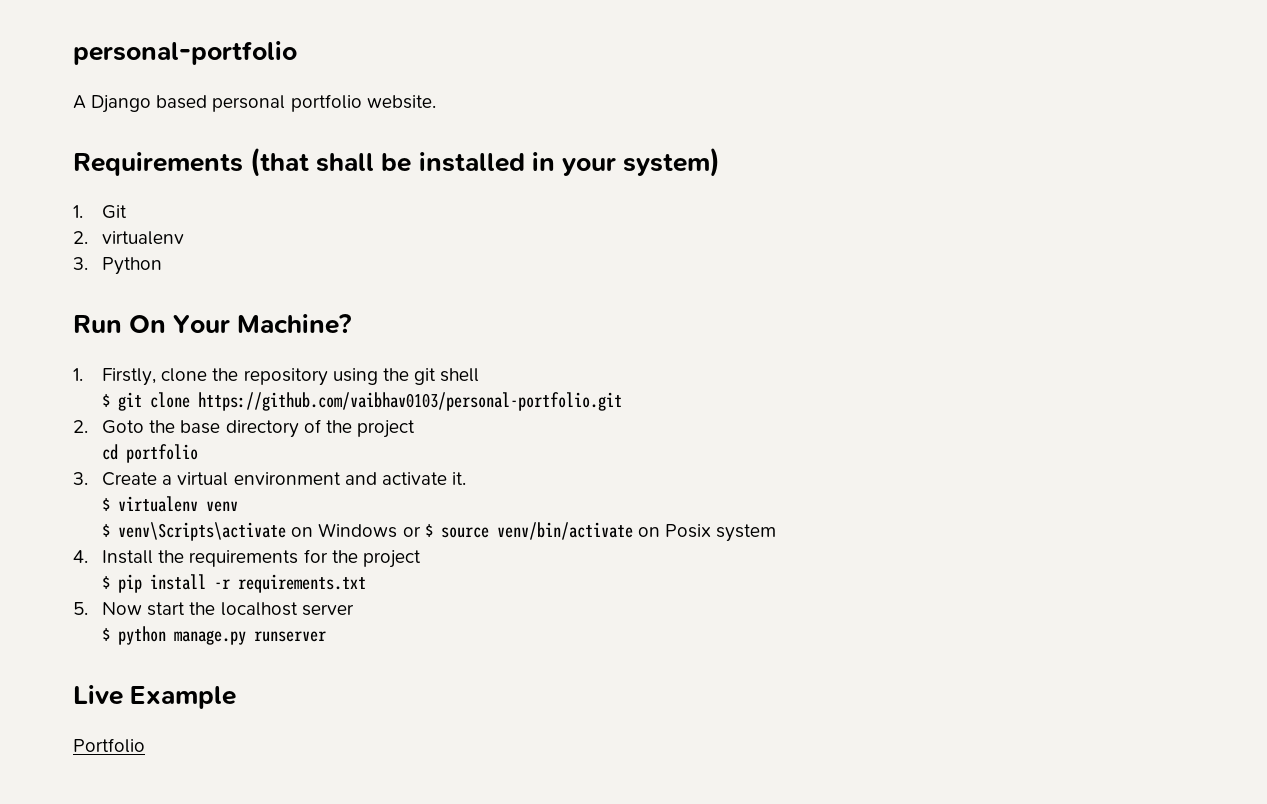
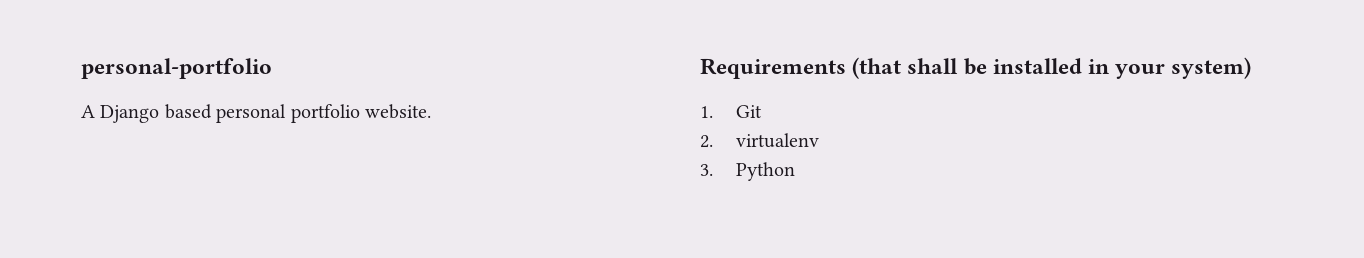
- Run On Your Machine?
- 1. Firstly, clone the repository using the git shell
- $ git clone https://github.com/vaibhav0103/personal-portfolio.git
- 2. Goto the base directory of the project
- cd portfolio
- 3. Create a virtual environment and activate it.
- $ virtualenv venv
- $ venv\Scripts\activate on Windows or $ source venv/bin/activate on Posix system
- 4. Install the requirements for the project
- $ pip install -r requirements.txt
- 5. Now start the localhost server
- $ python manage.py runserver
- Live Example
- Portfolio

